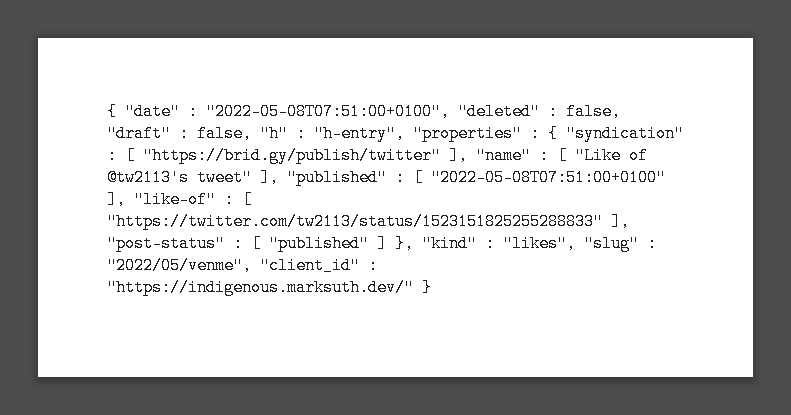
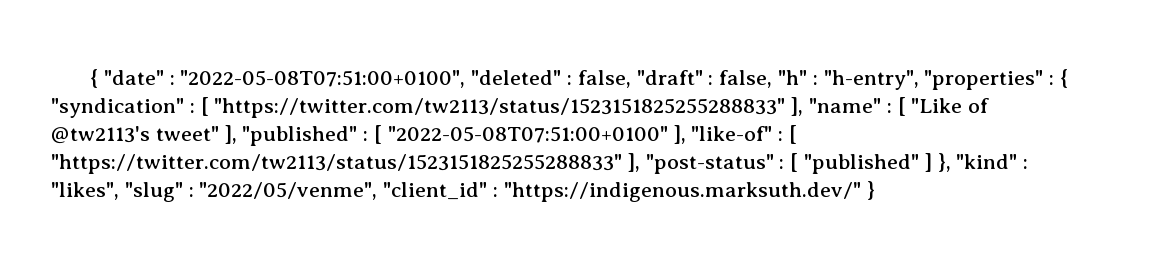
- { "date" : "2022-05-08T07:51:00+0100", "deleted" : false, "draft" : false, "h" : "h-entry", "properties" : { "syndication" : [ "https://brid.gy/publish/twitter" ], "name" : [ "Like of @tw2113's tweet" ], "published" : [ "2022-05-08T07:51:00+0100" ], "like-of" : [ "https://twitter.com/tw2113/status/1523151825255288833" ], "post-status" : [ "published" ] }, "kind" : "likes", "slug" : "2022/05/venme", "client_id" : "https://indigenous.marksuth.dev/" }
+ { "date" : "2022-05-08T07:51:00+0100", "deleted" : false, "draft" : false, "h" : "h-entry", "properties" : { "syndication" : [ "https://twitter.com/tw2113/status/1523151825255288833" ], "name" : [ "Like of @tw2113's tweet" ], "published" : [ "2022-05-08T07:51:00+0100" ], "like-of" : [ "https://twitter.com/tw2113/status/1523151825255288833" ], "post-status" : [ "published" ] }, "kind" : "likes", "slug" : "2022/05/venme", "client_id" : "https://indigenous.marksuth.dev/" }

